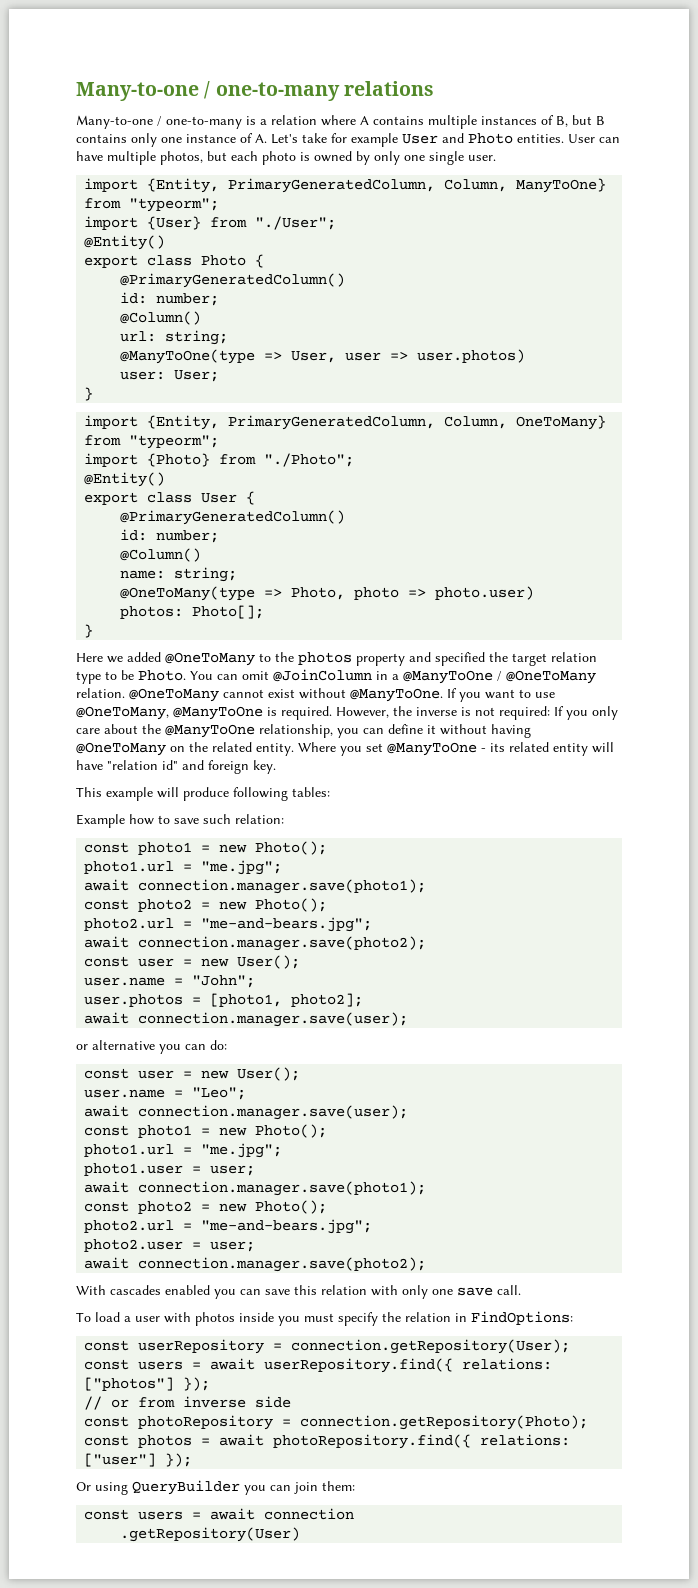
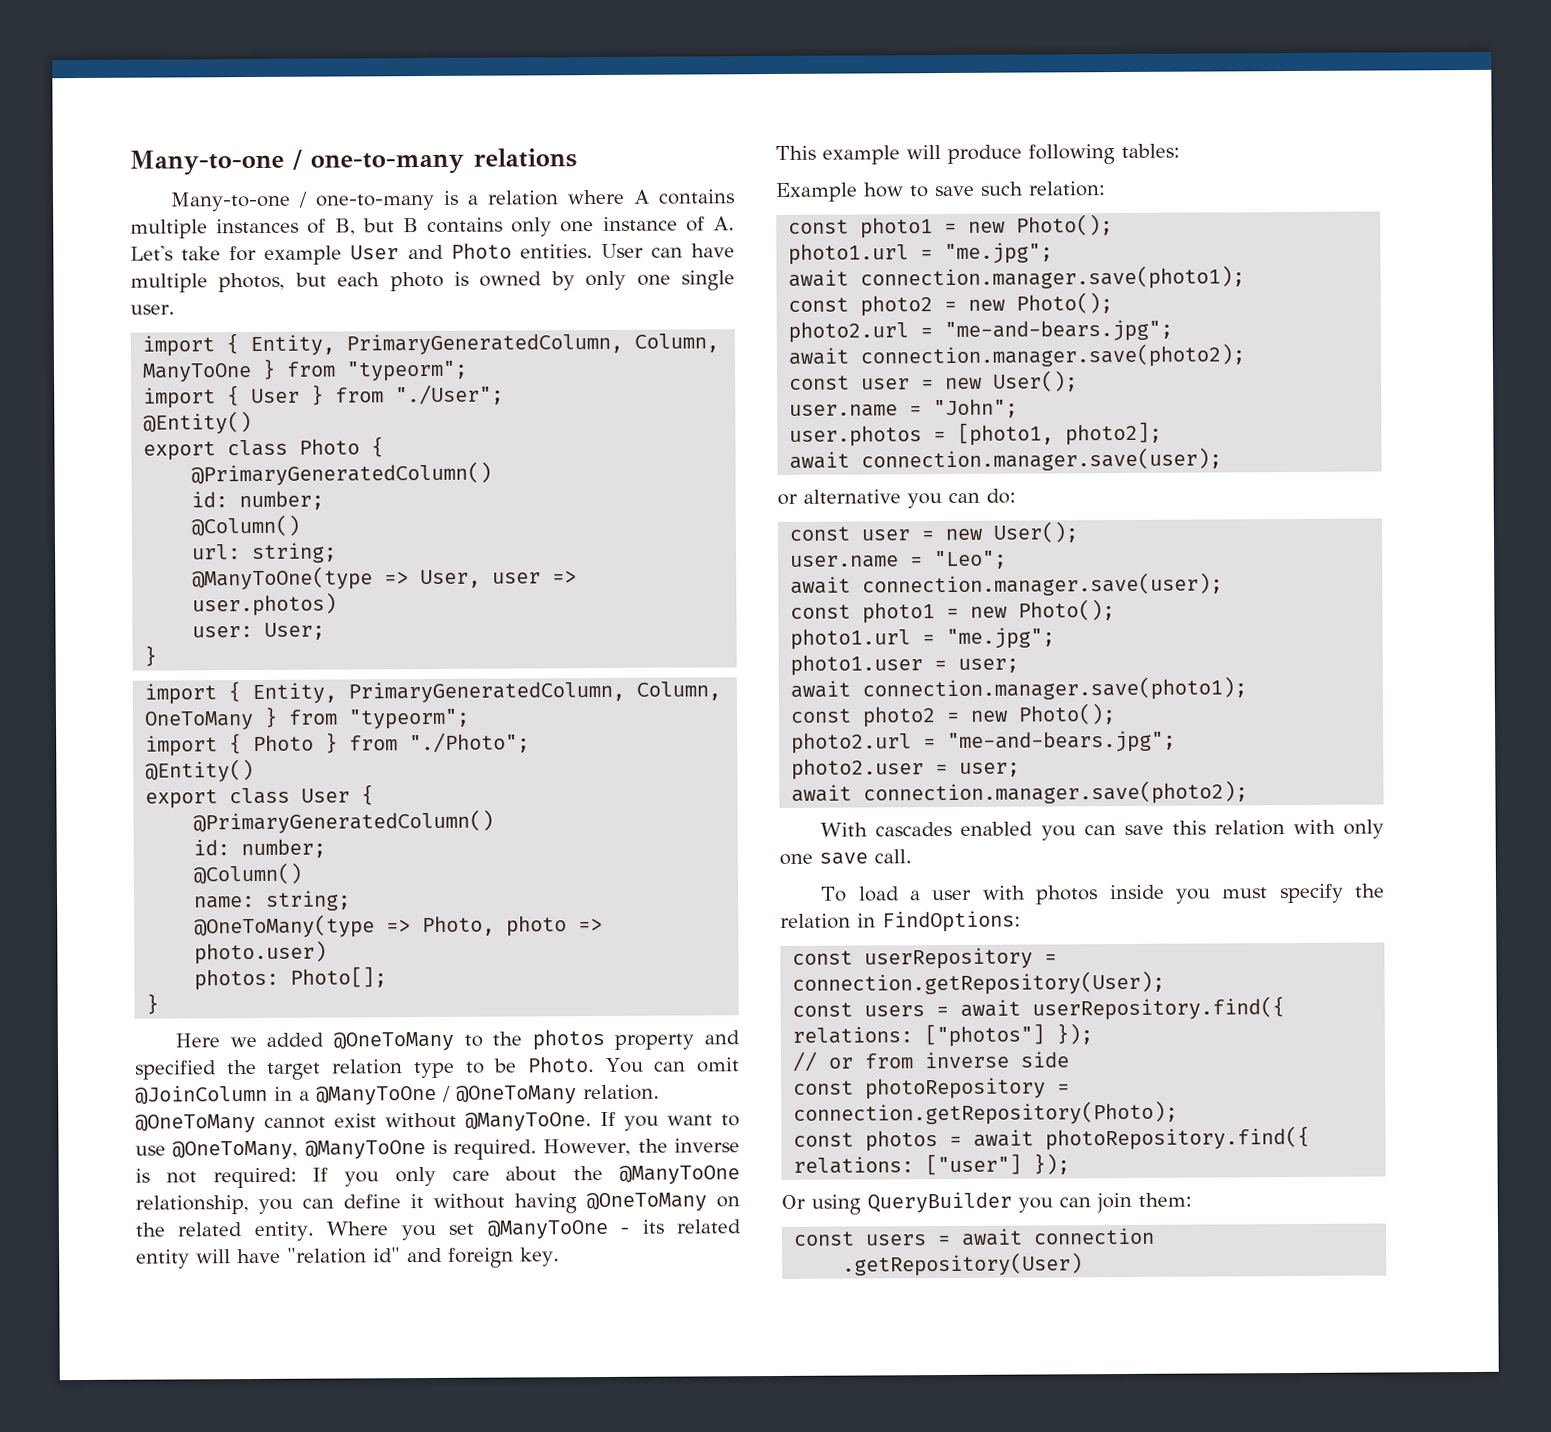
- import {Entity, PrimaryGeneratedColumn, Column, ManyToOne} from "typeorm";
- import {User} from "./User";
+ import { Entity, PrimaryGeneratedColumn, Column, ManyToOne } from "typeorm";
+ import { User } from "./User";
- import {Entity, PrimaryGeneratedColumn, Column, OneToMany} from "typeorm";
- import {Photo} from "./Photo";
+ import { Entity, PrimaryGeneratedColumn, Column, OneToMany } from "typeorm";
+ import { Photo } from "./Photo";

